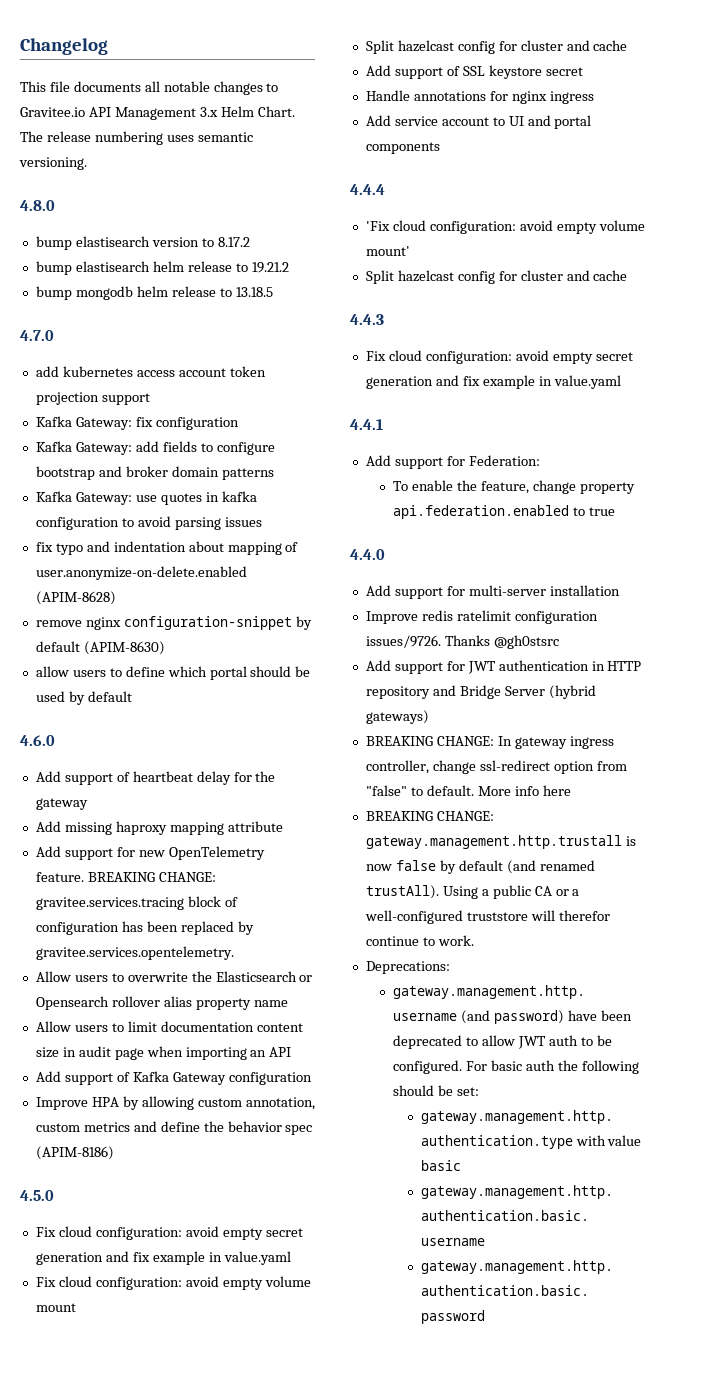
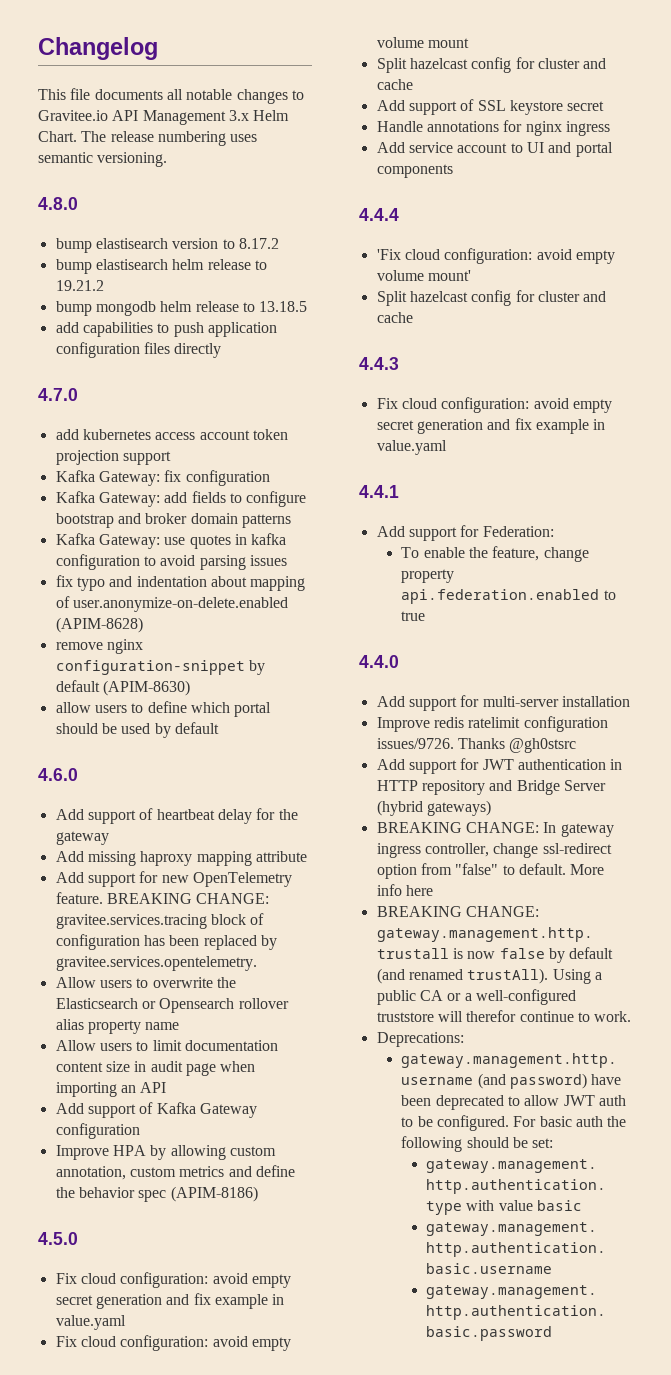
+ add capabilities to push application configuration files directly

